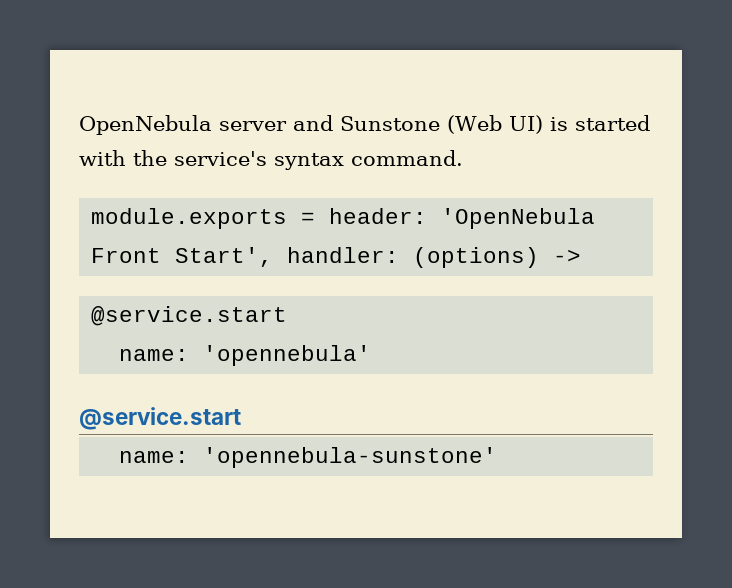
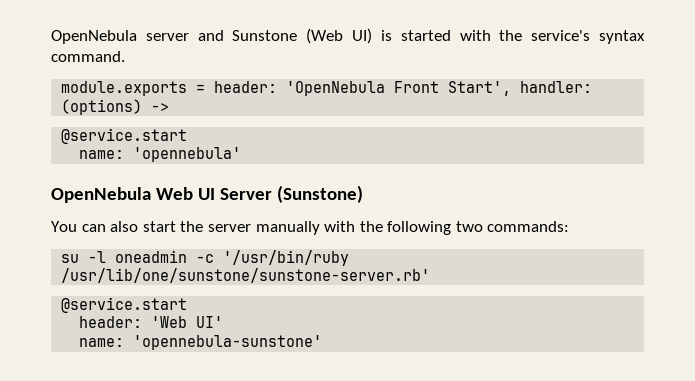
  name: 'opennebula'
+ OpenNebula Web UI Server (Sunstone)
+ You can also start the server manually with the following two commands:
+ su -l oneadmin -c '/usr/bin/ruby /usr/lib/one/sunstone/sunstone-server.rb'
  @service.start
+ header: 'Web UI'

